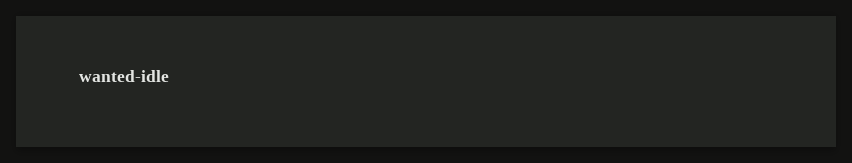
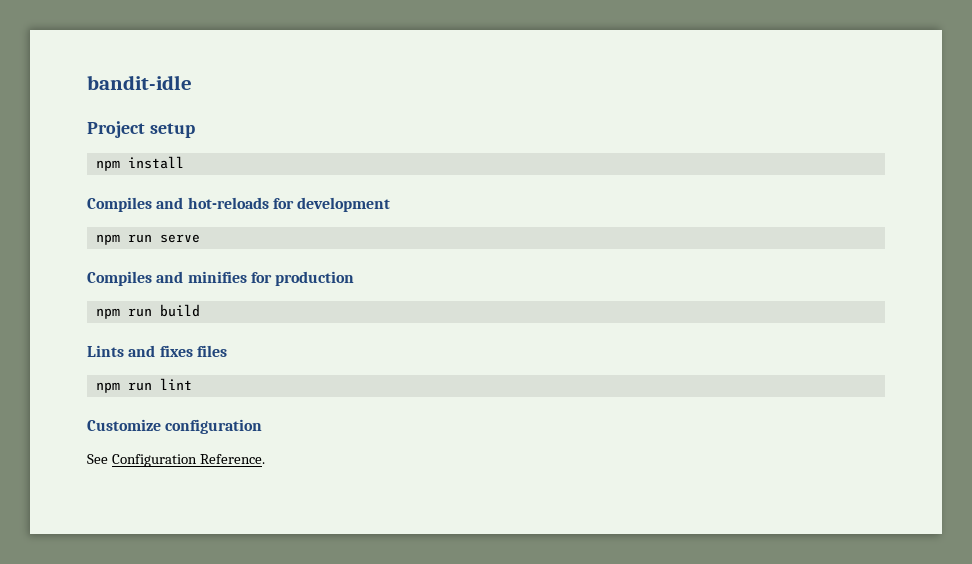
- wanted-idle
+ bandit-idle
+ Project setup
+ npm install
+ Compiles and hot-reloads for development
+ npm run serve
+ Compiles and minifies for production
+ npm run build
+ Lints and fixes files
+ npm run lint
+ Customize configuration
+ See Configuration Reference.

